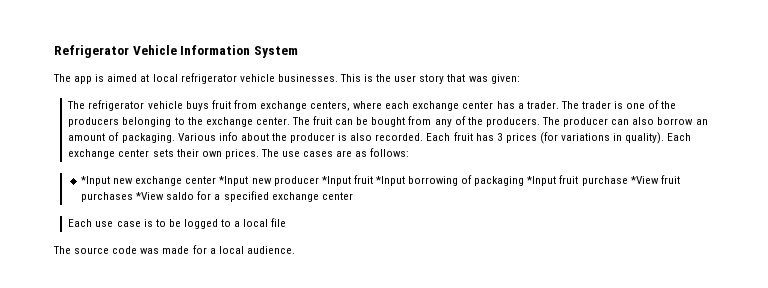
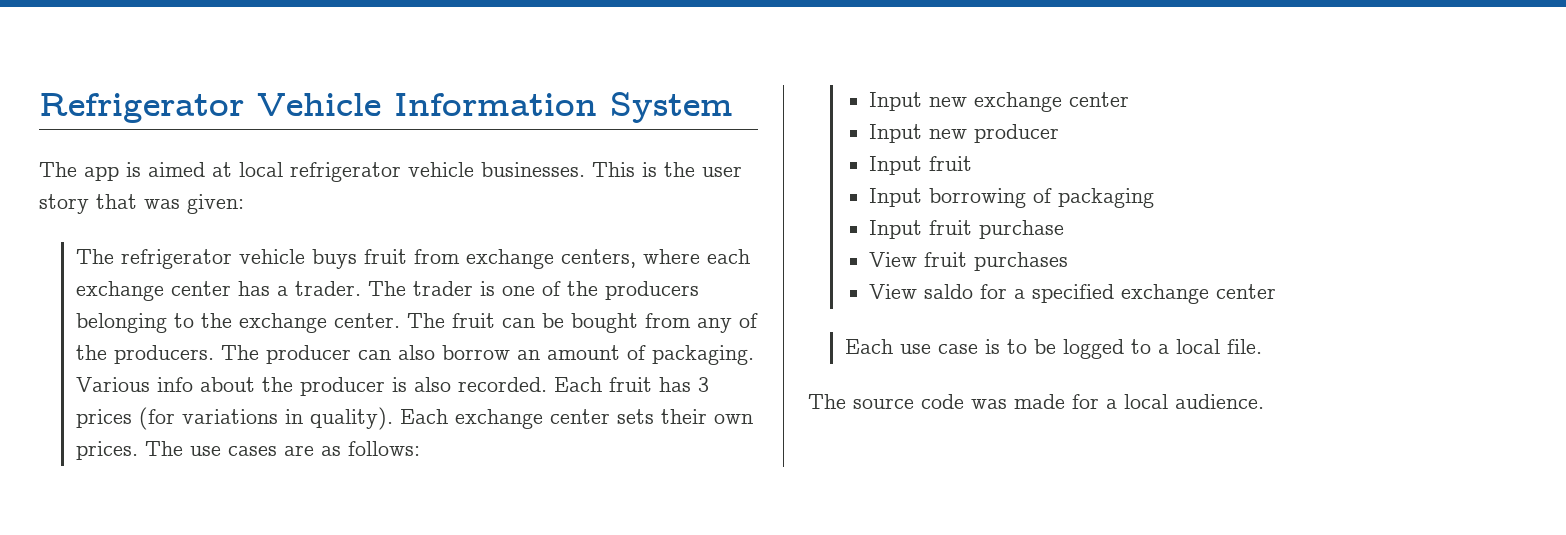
- *Input new exchange center *Input new producer *Input fruit *Input borrowing of packaging *Input fruit purchase *View fruit purchases *View saldo for a specified exchange center
+ Input new exchange center
+ Input new producer
+ Input fruit
+ Input borrowing of packaging
+ Input fruit purchase
+ View fruit purchases
+ View saldo for a specified exchange center
- Each use case is to be logged to a local file
+ Each use case is to be logged to a local file.

